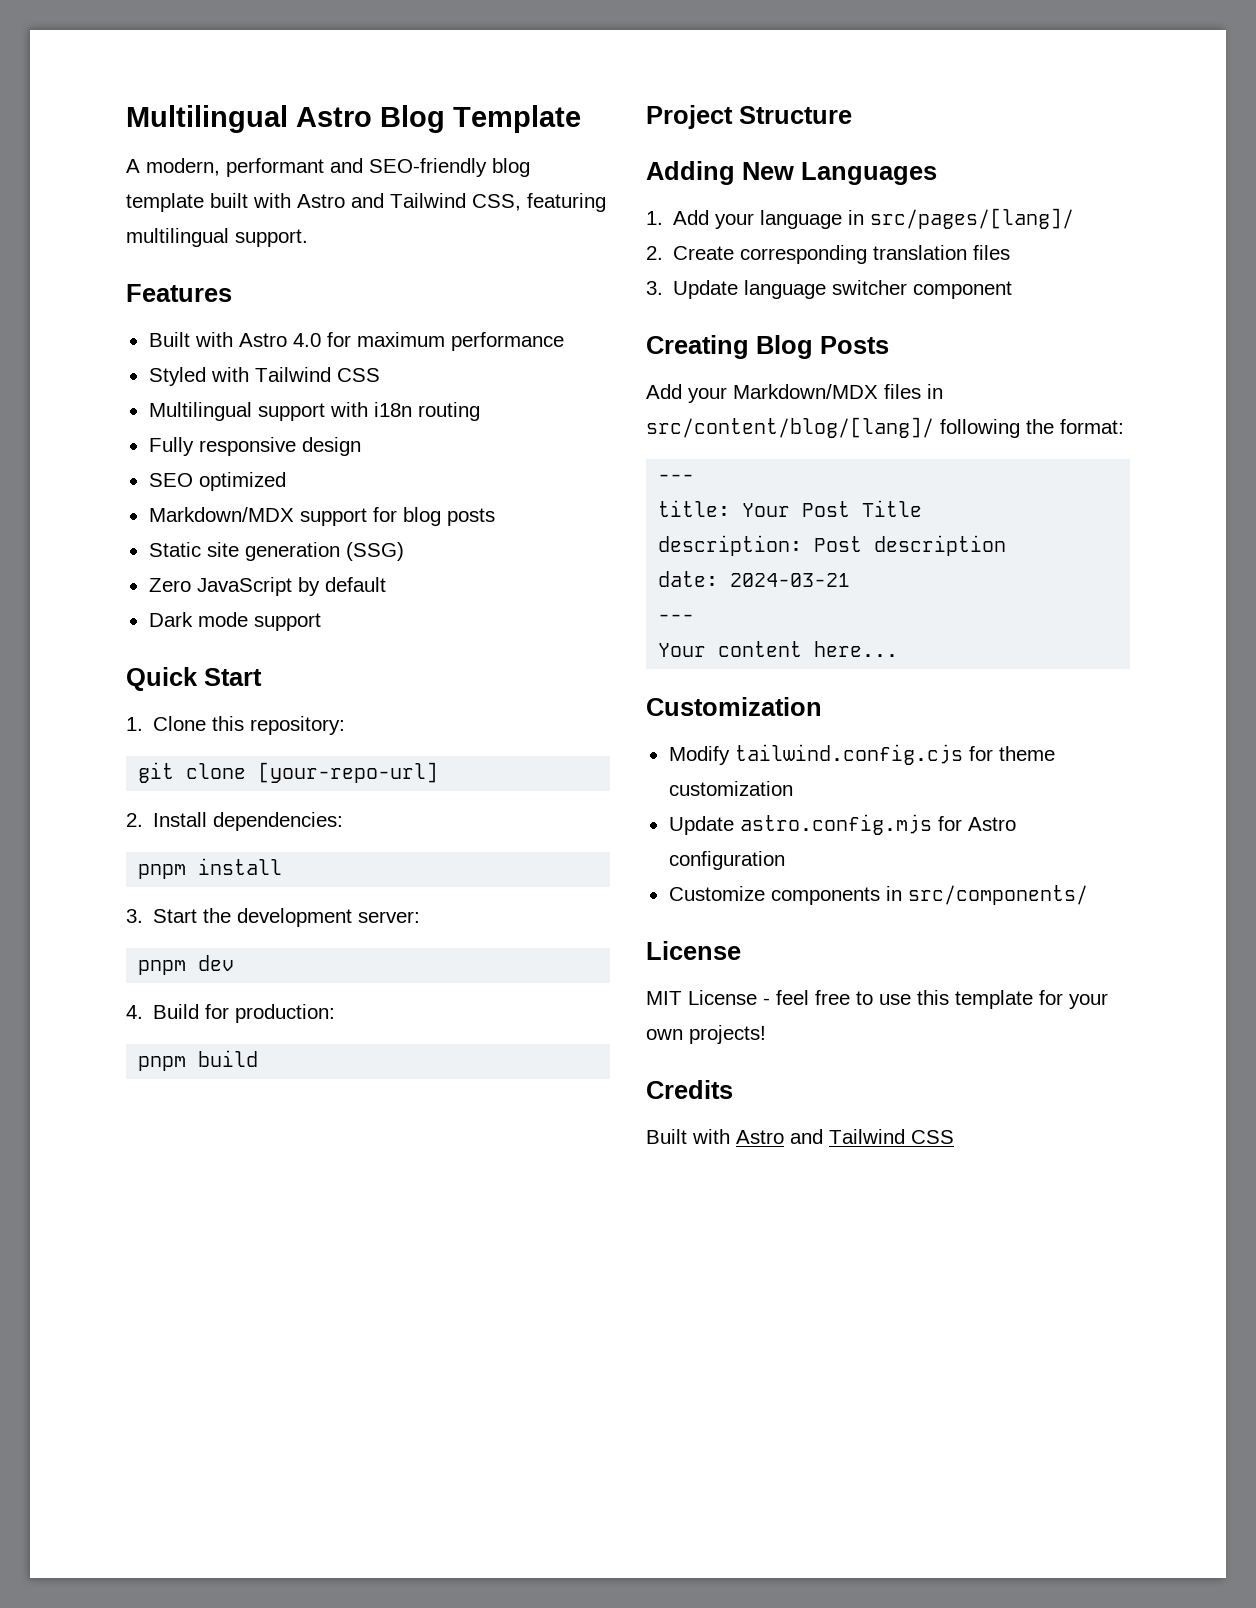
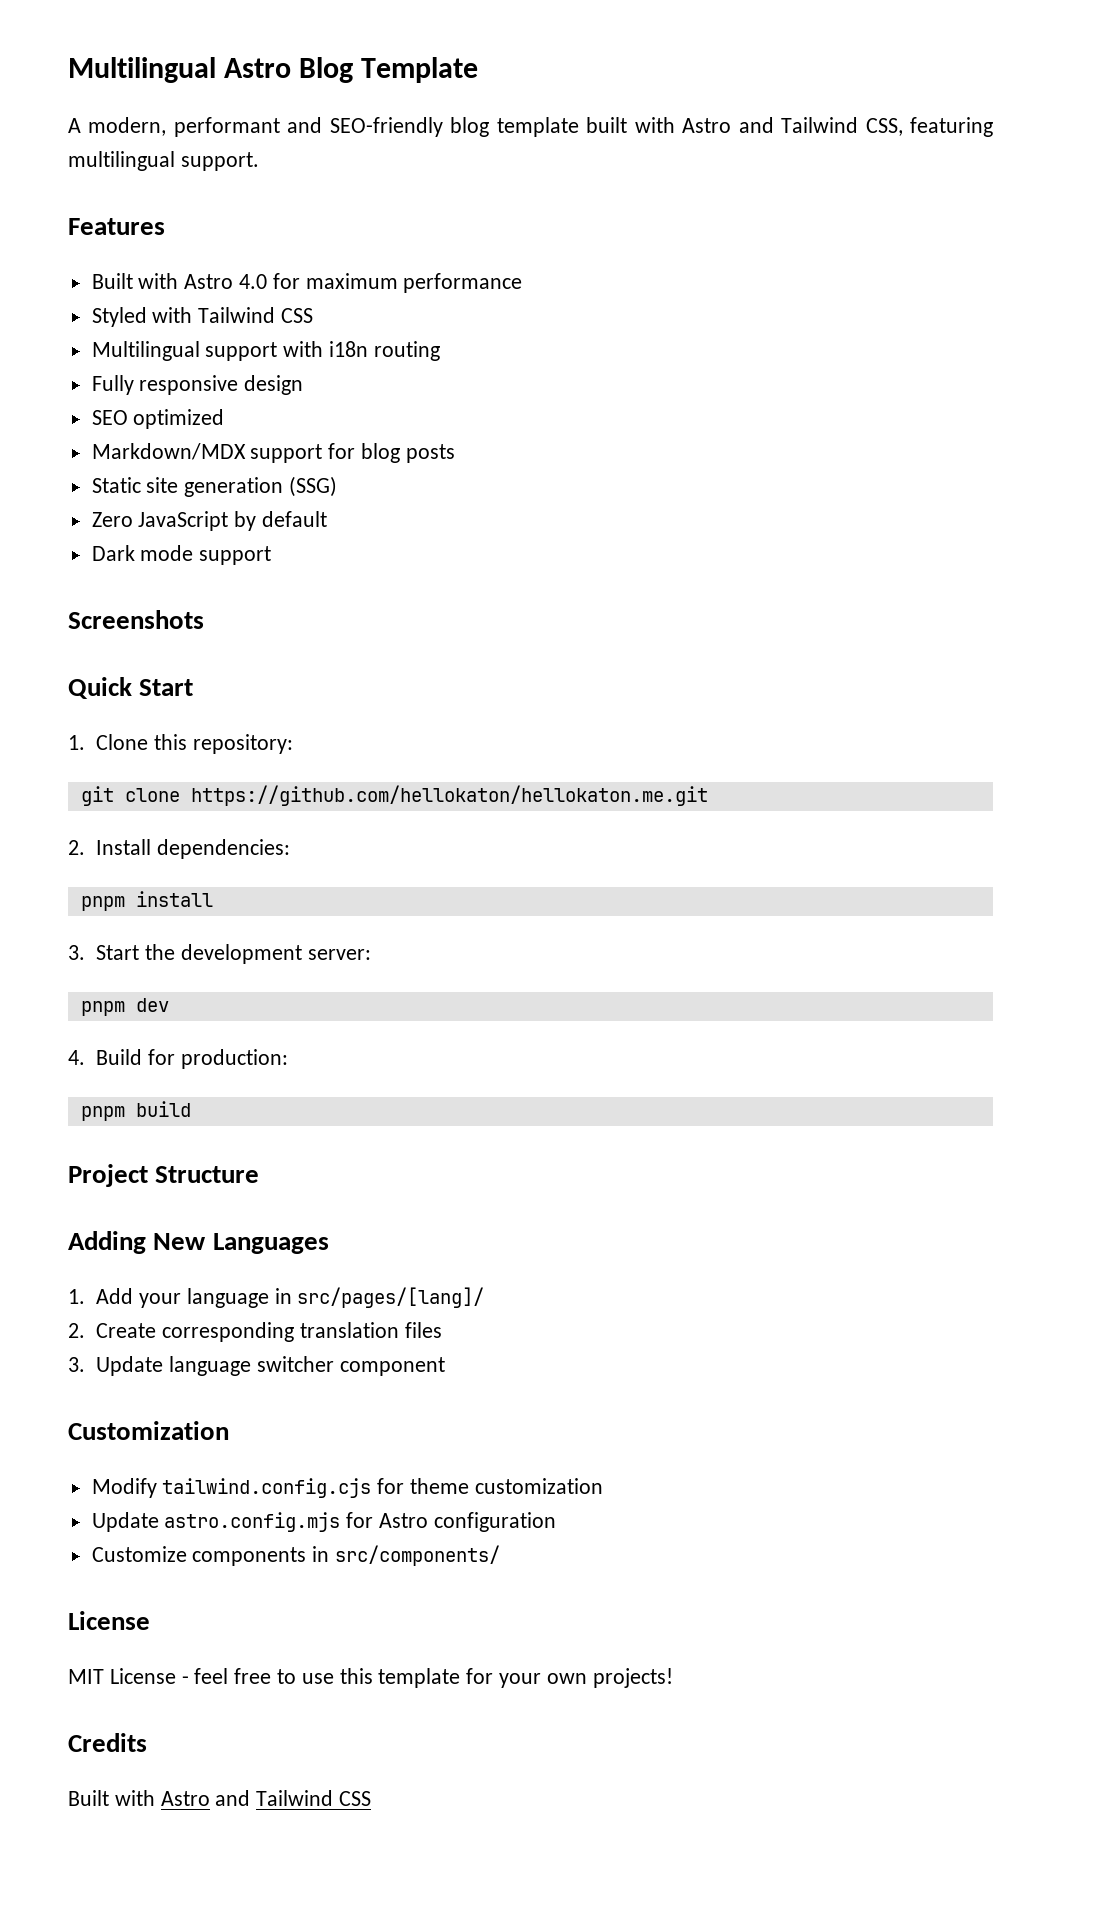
+ Screenshots
- git clone [your-repo-url]
+ git clone https://github.com/hellokaton/hellokaton.me.git
- Creating Blog Posts
- Add your Markdown/MDX files in src/content/blog/[lang]/ following the format:
- ---
- title: Your Post Title
- description: Post description
- date: 2024-03-21
- ---
- Your content here...

